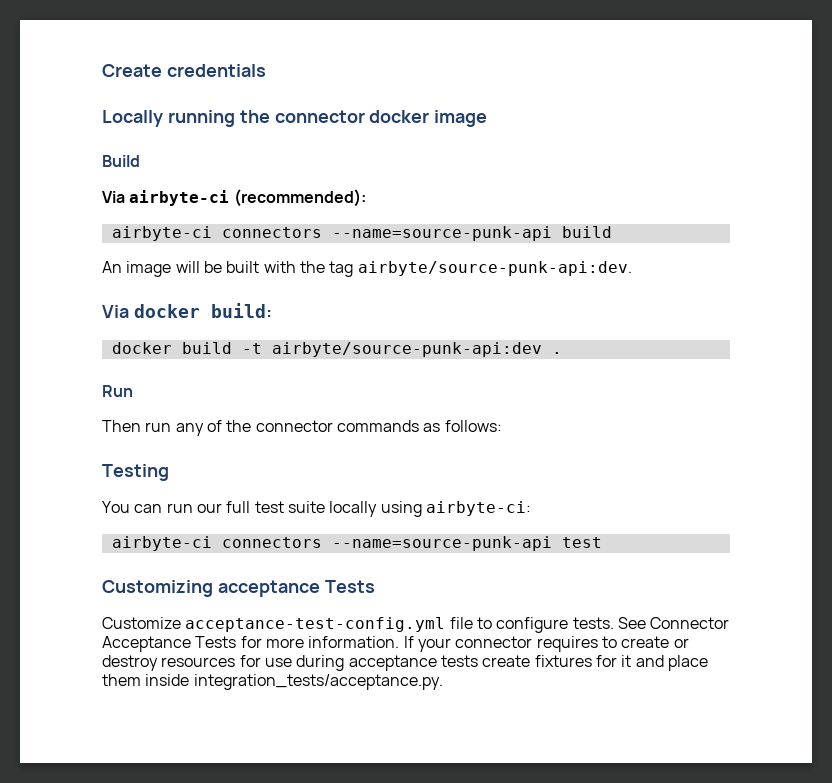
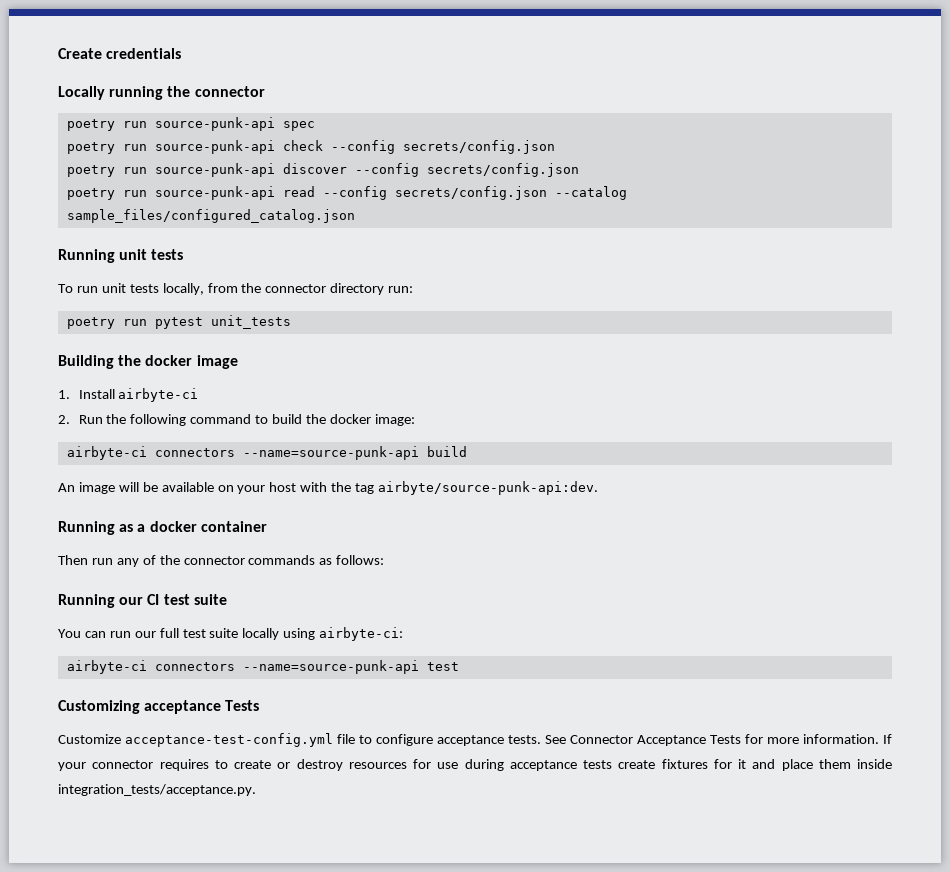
- Locally running the connector docker image
- Build
- Via airbyte-ci (recommended):
+ Locally running the connector
+ poetry run source-punk-api spec
+ poetry run source-punk-api check --config secrets/config.json
+ poetry run source-punk-api discover --config secrets/config.json
+ poetry run source-punk-api read --config secrets/config.json --catalog sample_files/configured_catalog.json
+ Running unit tests
+ To run unit tests locally, from the connector directory run:
+ poetry run pytest unit_tests
+ Building the docker image
+ 1. Install airbyte-ci
+ 2. Run the following command to build the docker image:
- An image will be built with the tag airbyte/source-punk-api:dev.
+ An image will be available on your host with the tag airbyte/source-punk-api:dev.
- Via docker build:
- docker build -t airbyte/source-punk-api:dev .
- Run
+ Running as a docker container
- Testing
+ Running our CI test suite
- Customize acceptance-test-config.yml file to configure tests.
+ Customize acceptance-test-config.yml file to configure acceptance tests.

